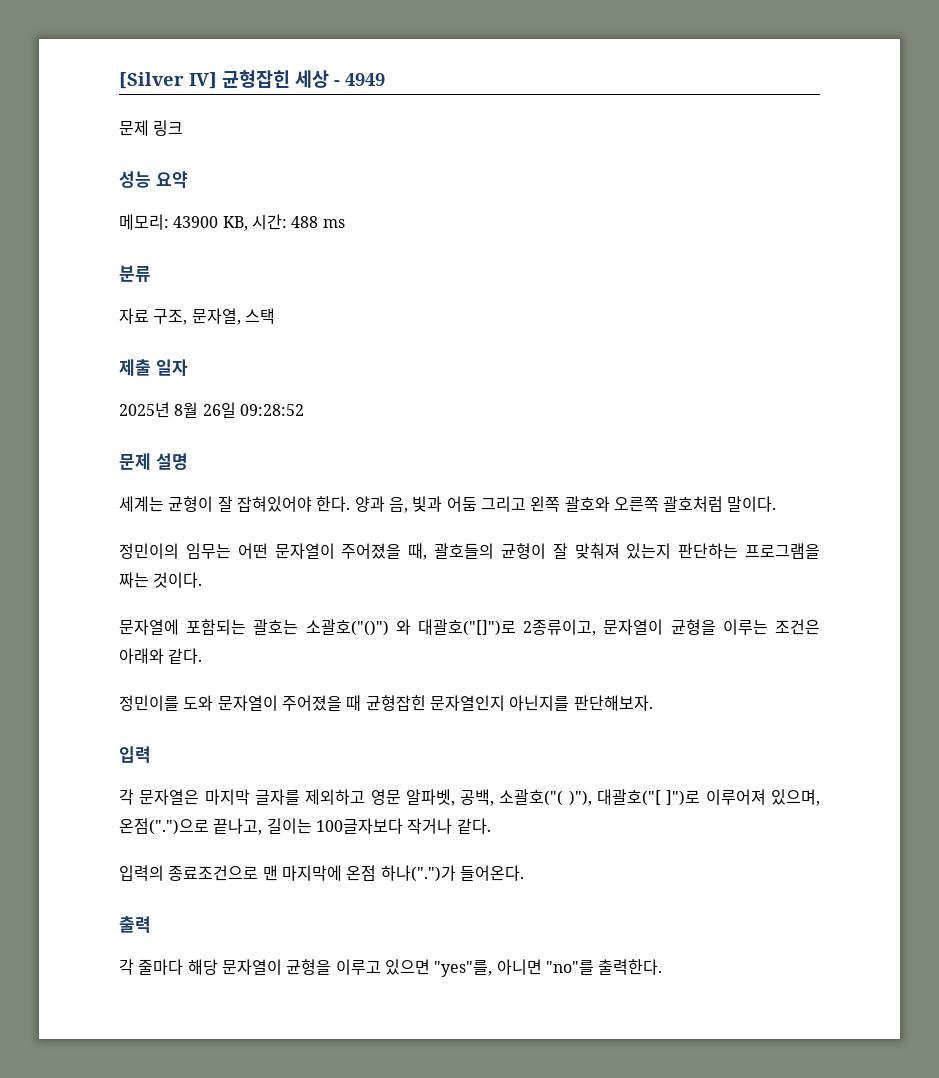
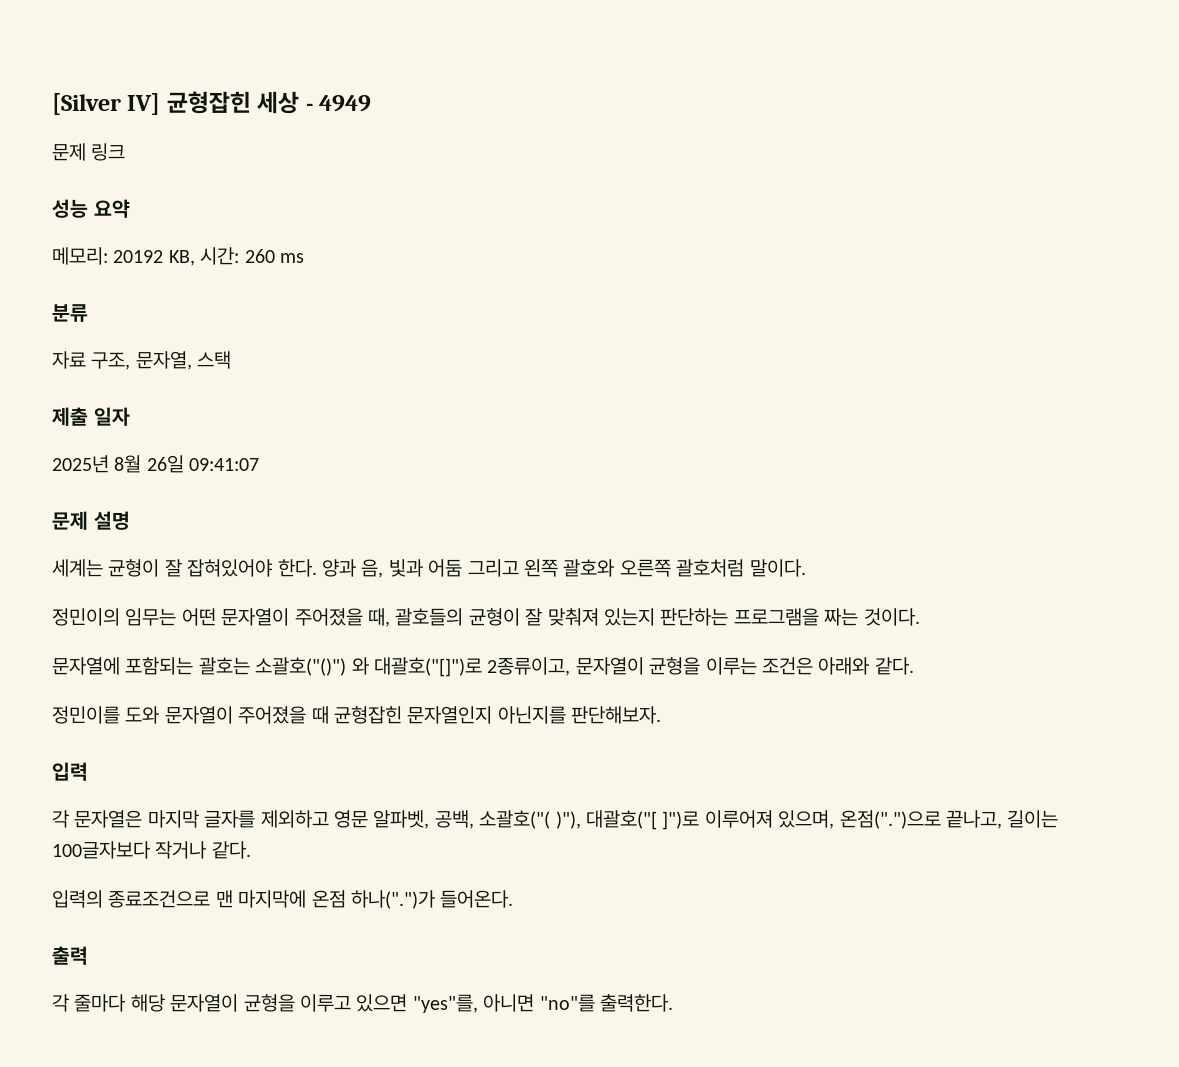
- 메모리: 43900 KB, 시간: 488 ms
+ 메모리: 20192 KB, 시간: 260 ms
- 2025년 8월 26일 09:28:52
+ 2025년 8월 26일 09:41:07

